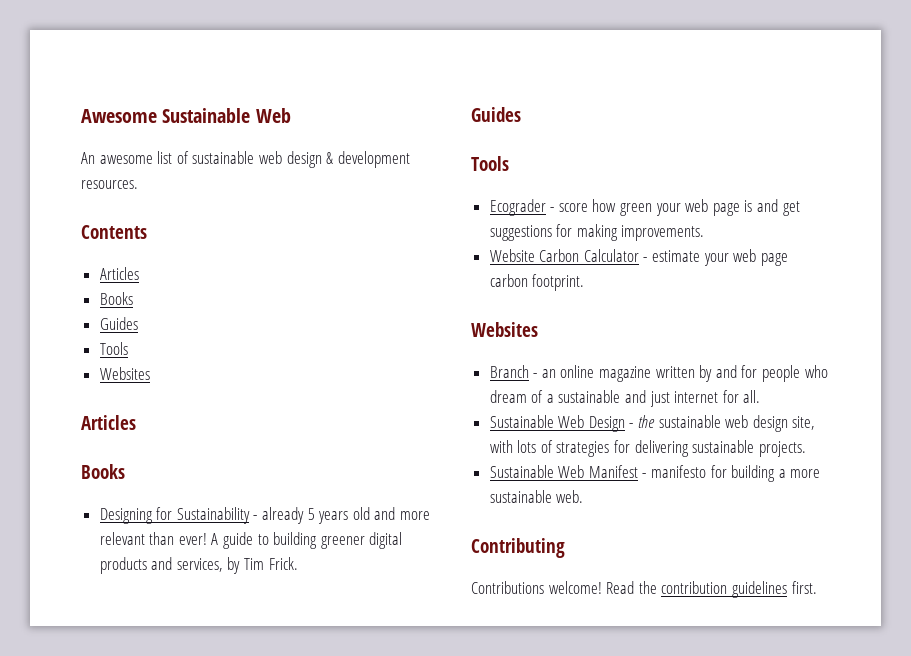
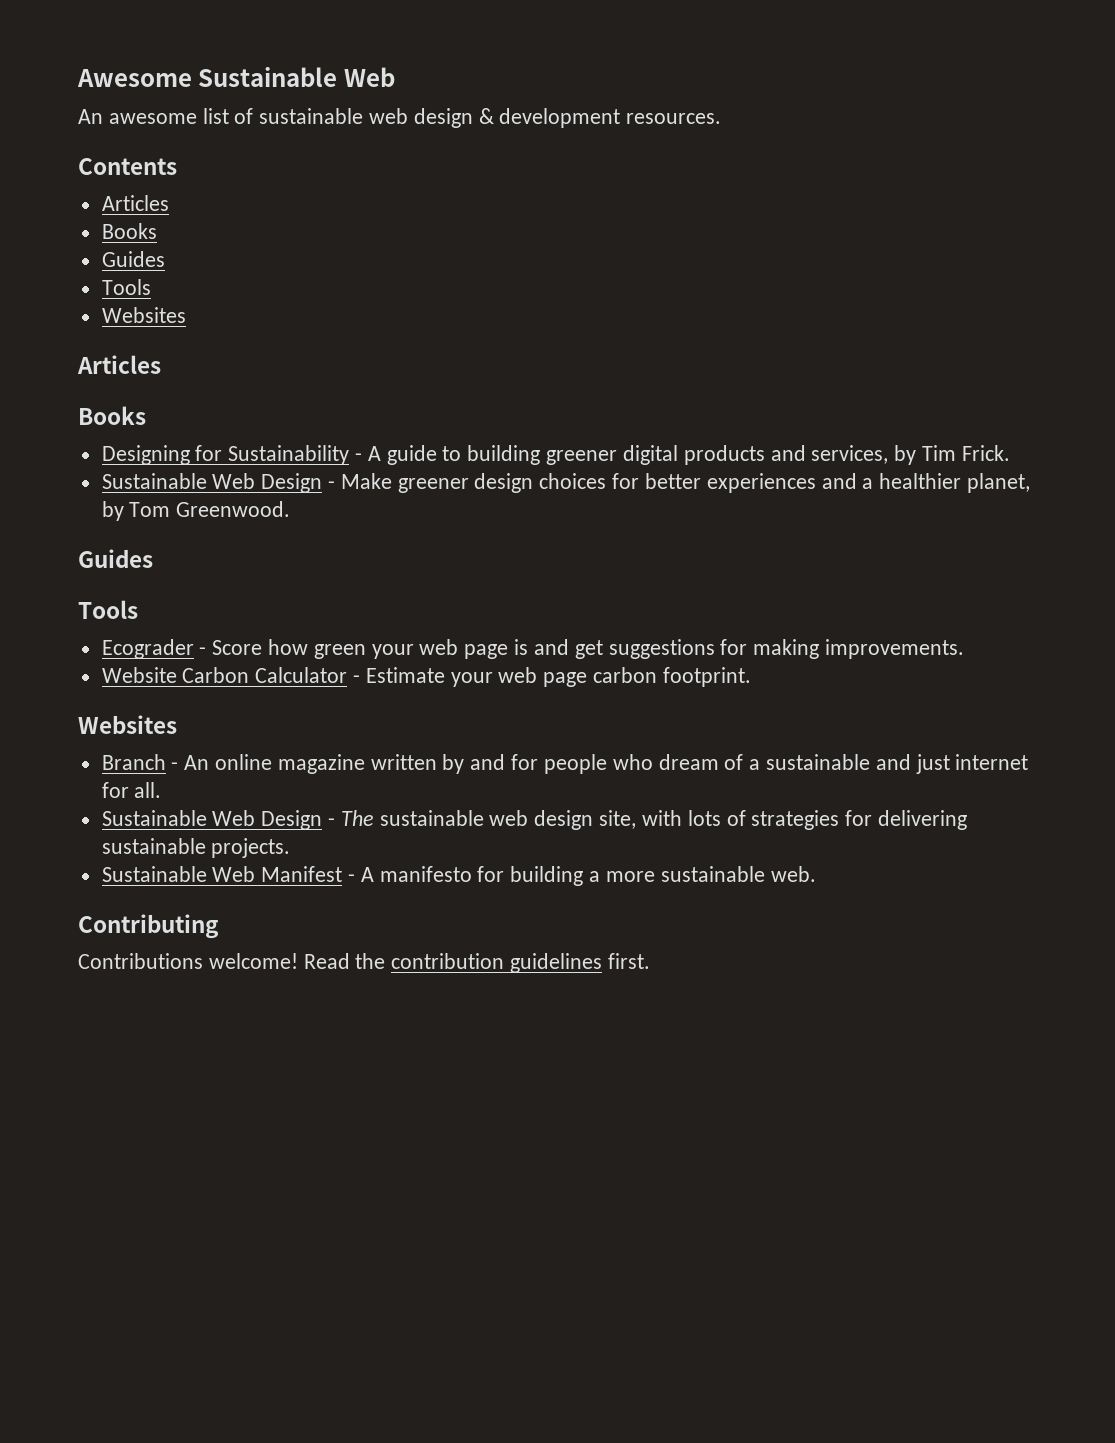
- Designing for Sustainability - already 5 years old and more relevant than ever! A guide to building greener digital products and services, by Tim Frick.
+ Designing for Sustainability - A guide to building greener digital products and services, by Tim Frick.
+ Sustainable Web Design - Make greener design choices for better experiences and a healthier planet, by Tom Greenwood.
- Ecograder - score how green your web page is and get suggestions for making improvements.
+ Ecograder - Score how green your web page is and get suggestions for making improvements.
- Website Carbon Calculator - estimate your web page carbon footprint.
+ Website Carbon Calculator - Estimate your web page carbon footprint.
- Branch - an online magazine written by and for people who dream of a sustainable and just internet for all.
+ Branch - An online magazine written by and for people who dream of a sustainable and just internet for all.
- Sustainable Web Design - the sustainable web design site, with lots of strategies for delivering sustainable projects.
+ Sustainable Web Design - The sustainable web design site, with lots of strategies for delivering sustainable projects.
- Sustainable Web Manifest - manifesto for building a more sustainable web.
+ Sustainable Web Manifest - A manifesto for building a more sustainable web.

